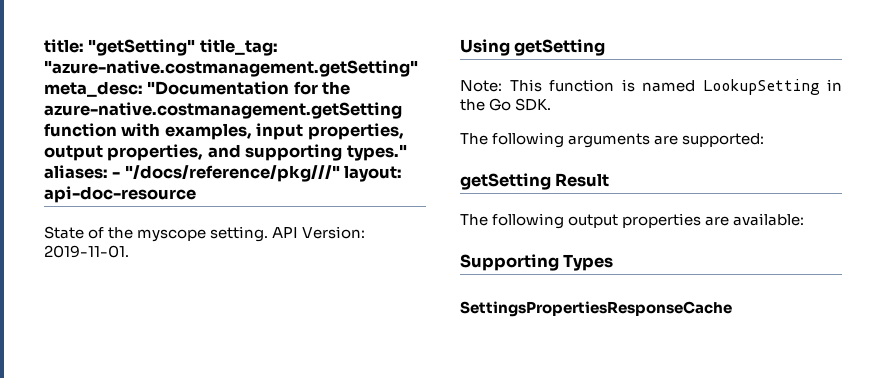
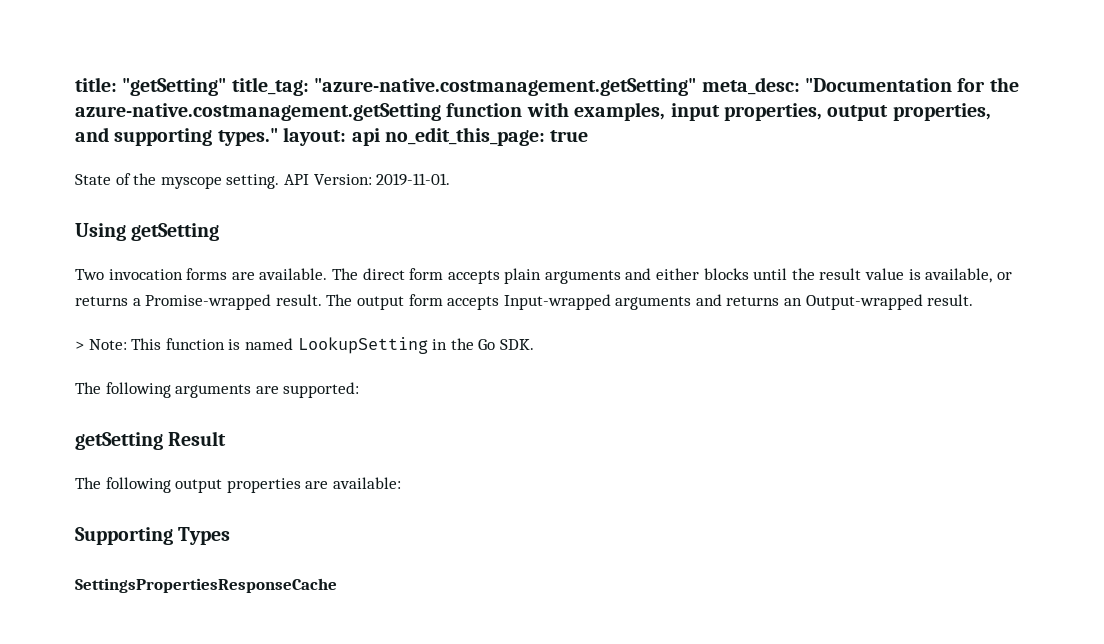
- title: "getSetting" title_tag: "azure-native.costmanagement.getSetting" meta_desc: "Documentation for the azure-native.costmanagement.getSetting function with examples, input properties, output properties, and supporting types." aliases: - "/docs/reference/pkg///" layout: api-doc-resource
+ title: "getSetting" title_tag: "azure-native.costmanagement.getSetting" meta_desc: "Documentation for the azure-native.costmanagement.getSetting function with examples, input properties, output properties, and supporting types." layout: api no_edit_this_page: true
- Note: This function is named LookupSetting in the Go SDK.
+ Two invocation forms are available. The direct form accepts plain arguments and either blocks until the result value is available, or returns a Promise-wrapped result. The output form accepts Input-wrapped arguments and returns an Output-wrapped result.
+ > Note: This function is named LookupSetting in the Go SDK.

